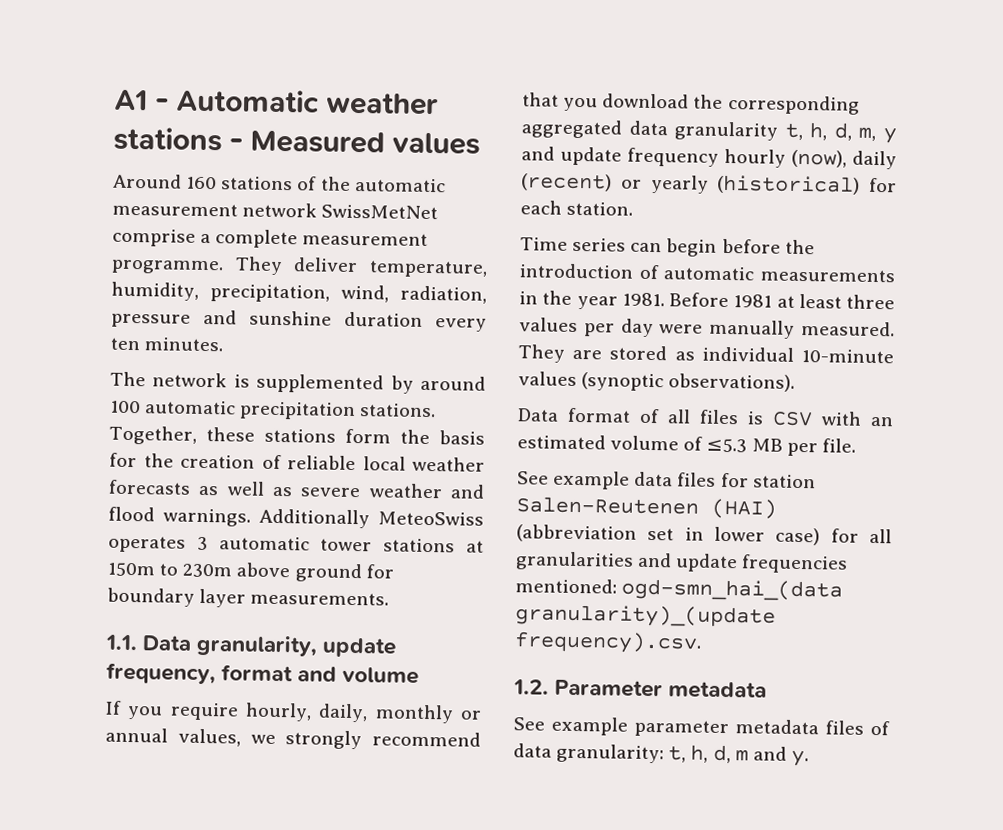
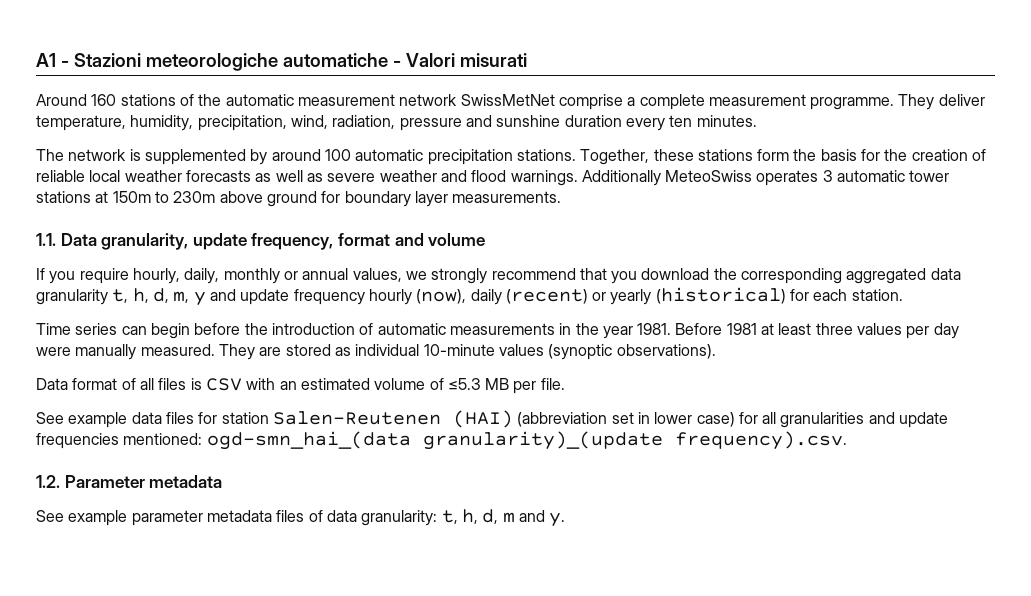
- A1 - Automatic weather stations - Measured values
+ A1 - Stazioni meteorologiche automatiche - Valori misurati

